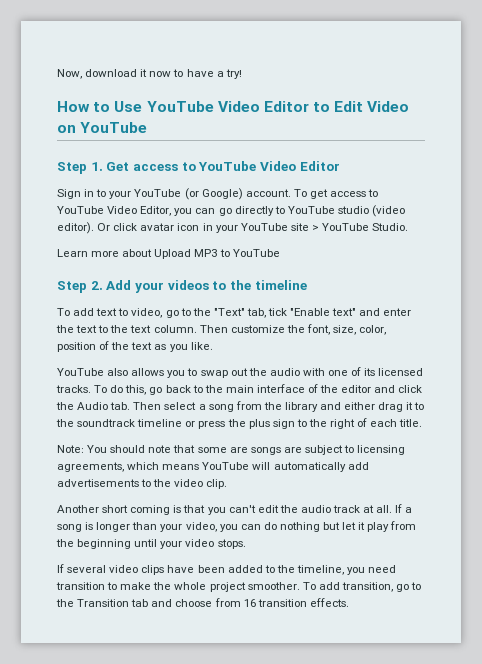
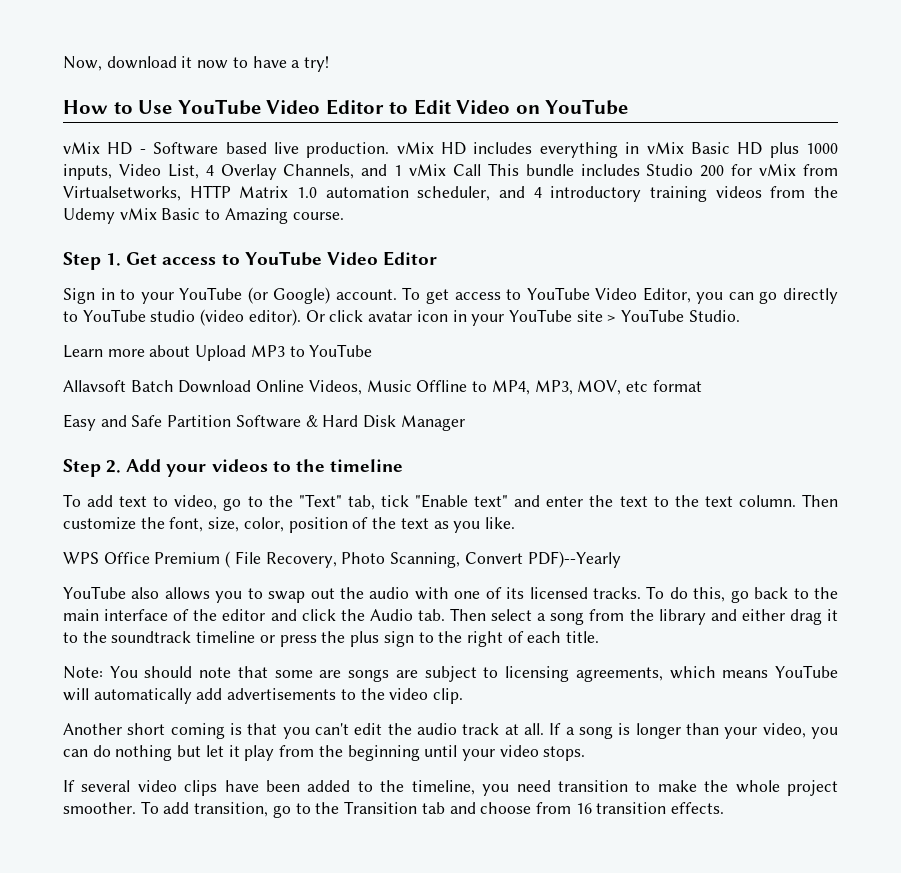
+ vMix HD - Software based live production. vMix HD includes everything in vMix Basic HD plus 1000 inputs, Video List, 4 Overlay Channels, and 1 vMix Call This bundle includes Studio 200 for vMix from Virtualsetworks, HTTP Matrix 1.0 automation scheduler, and 4 introductory training videos from the Udemy vMix Basic to Amazing course.
+ Allavsoft Batch Download Online Videos, Music Offline to MP4, MP3, MOV, etc format
+ Easy and Safe Partition Software & Hard Disk Manager
+ WPS Office Premium ( File Recovery, Photo Scanning, Convert PDF)--Yearly

